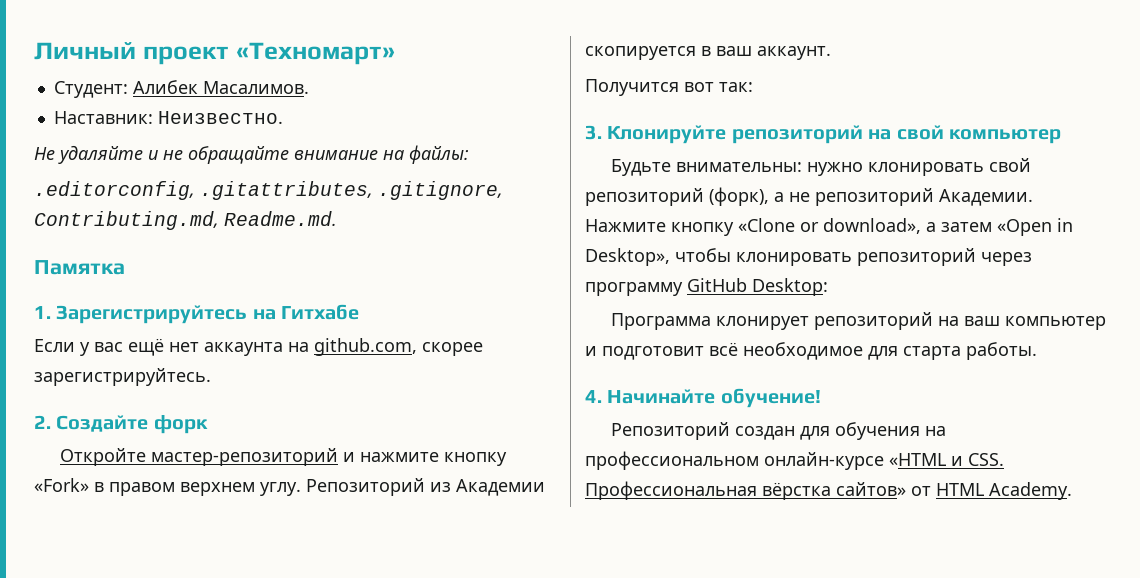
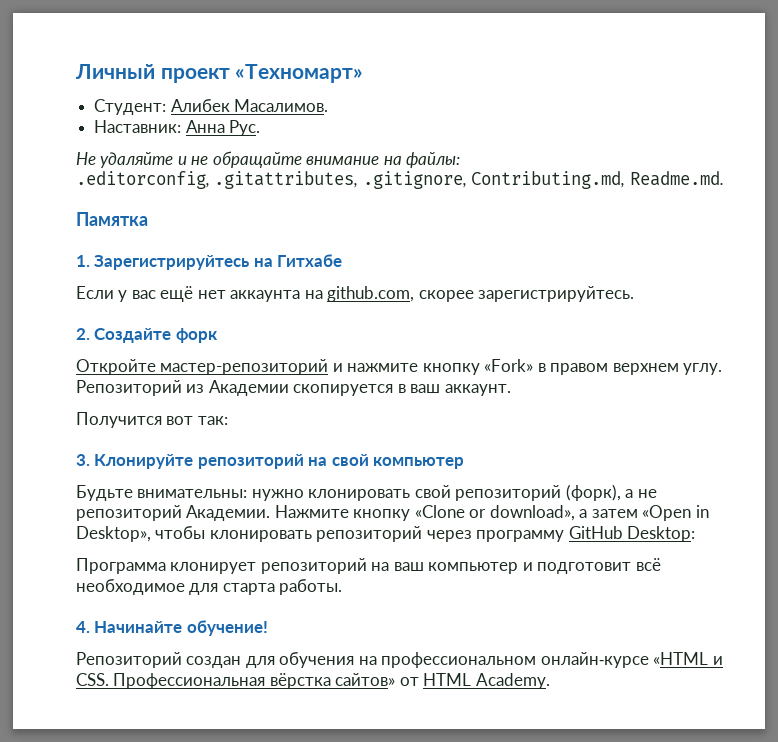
- Наставник: Неизвестно.
+ Наставник: Анна Рус.

